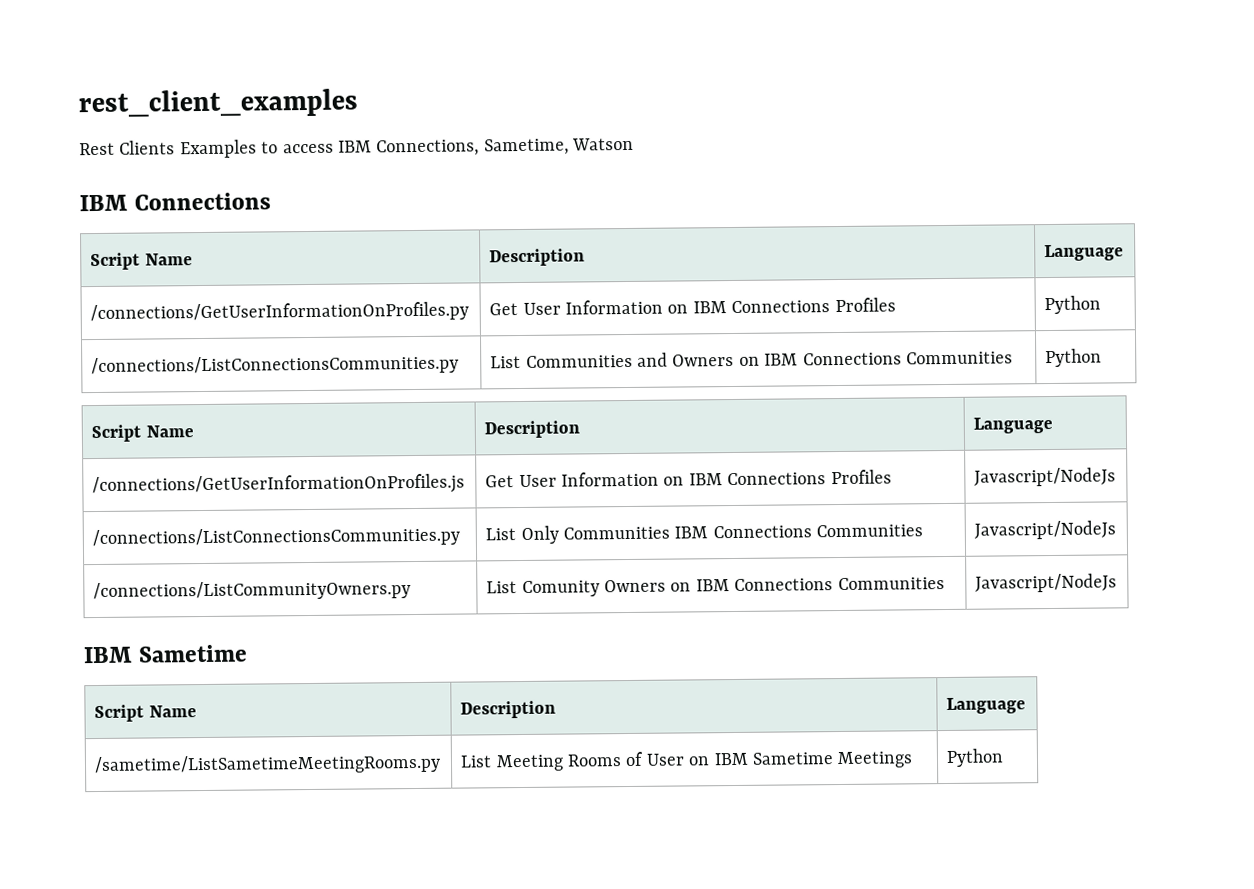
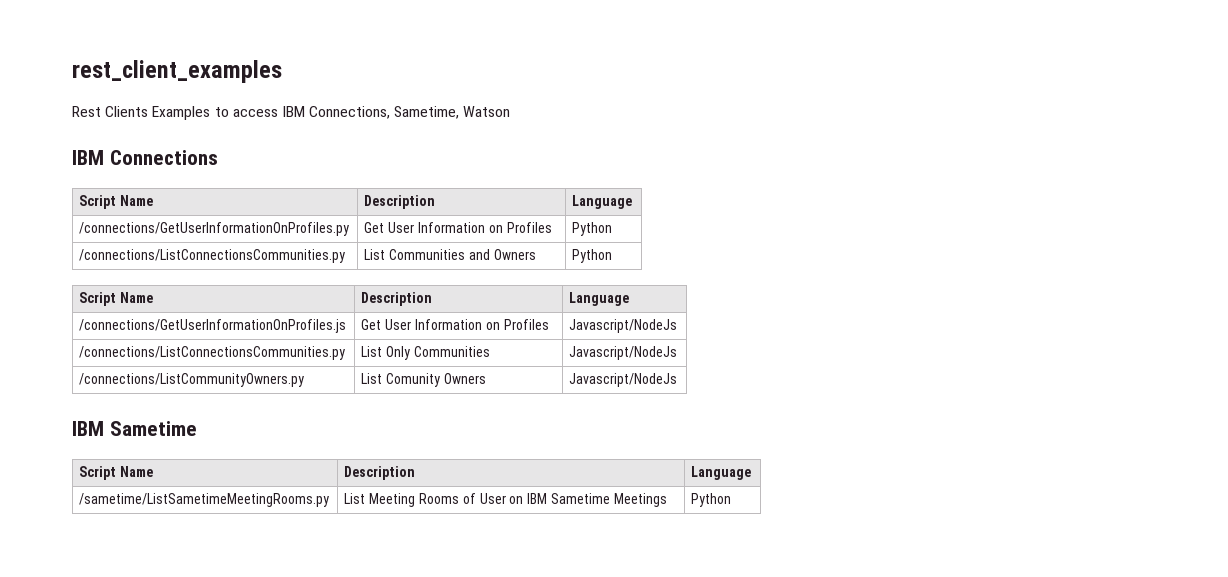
- /connections/GetUserInformationOnProfiles.py | Get User Information on IBM Connections Profiles | Python
+ /connections/GetUserInformationOnProfiles.py | Get User Information on Profiles | Python
- /connections/ListConnectionsCommunities.py | List Communities and Owners on IBM Connections Communities | Python
+ /connections/ListConnectionsCommunities.py | List Communities and Owners | Python
- /connections/GetUserInformationOnProfiles.js | Get User Information on IBM Connections Profiles | Javascript/NodeJs
+ /connections/GetUserInformationOnProfiles.js | Get User Information on Profiles | Javascript/NodeJs
- /connections/ListConnectionsCommunities.py | List Only Communities IBM Connections Communities | Javascript/NodeJs
+ /connections/ListConnectionsCommunities.py | List Only Communities | Javascript/NodeJs
- /connections/ListCommunityOwners.py | List Comunity Owners on IBM Connections Communities | Javascript/NodeJs
+ /connections/ListCommunityOwners.py | List Comunity Owners | Javascript/NodeJs

